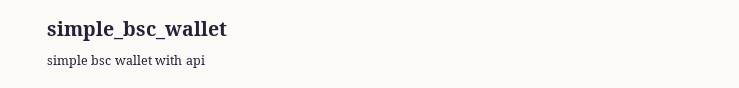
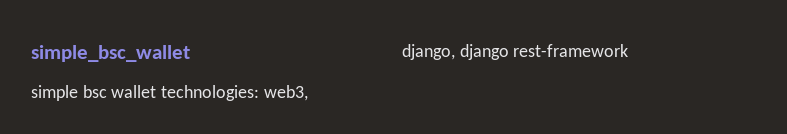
- simple bsc wallet with api
+ simple bsc wallet technologies: web3, django, django rest-framework

